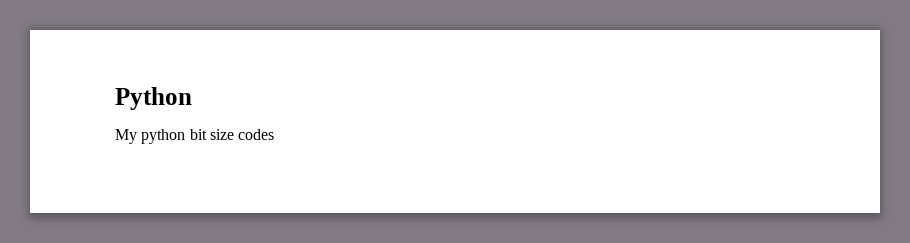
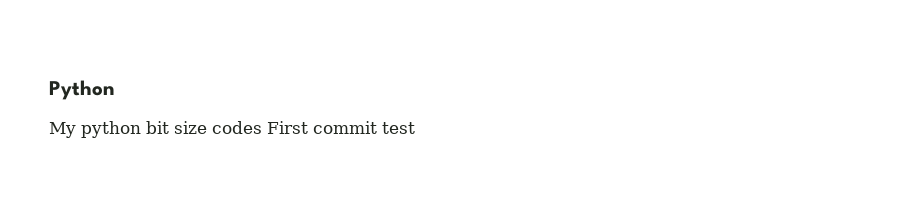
- My python bit size codes
+ My python bit size codes First commit test

